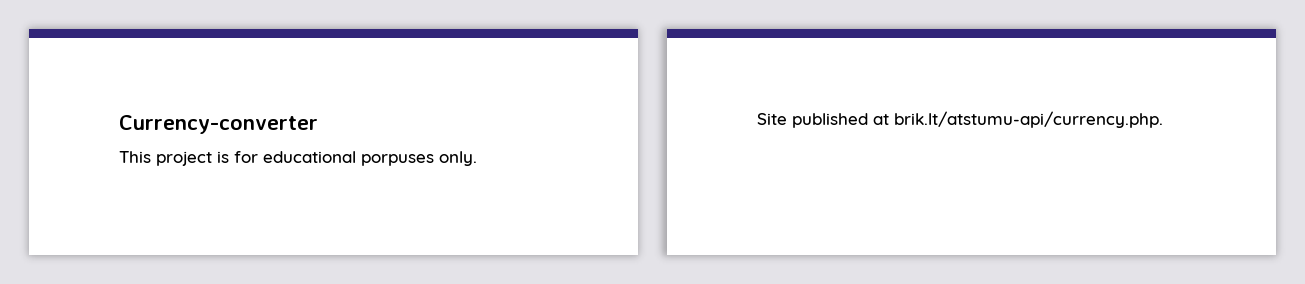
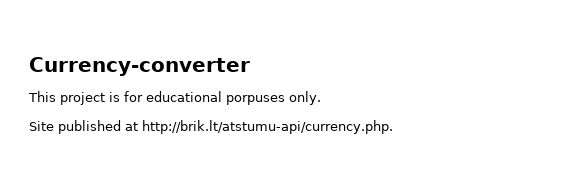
- Site published at brik.lt/atstumu-api/currency.php.
+ Site published at http://brik.lt/atstumu-api/currency.php.

